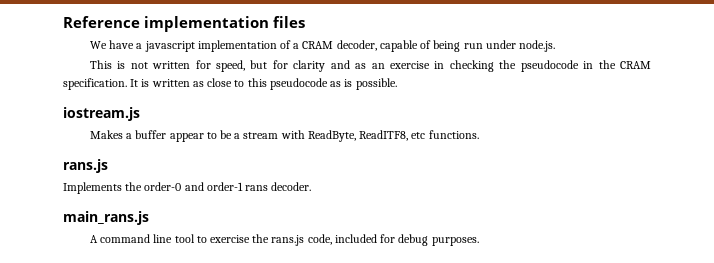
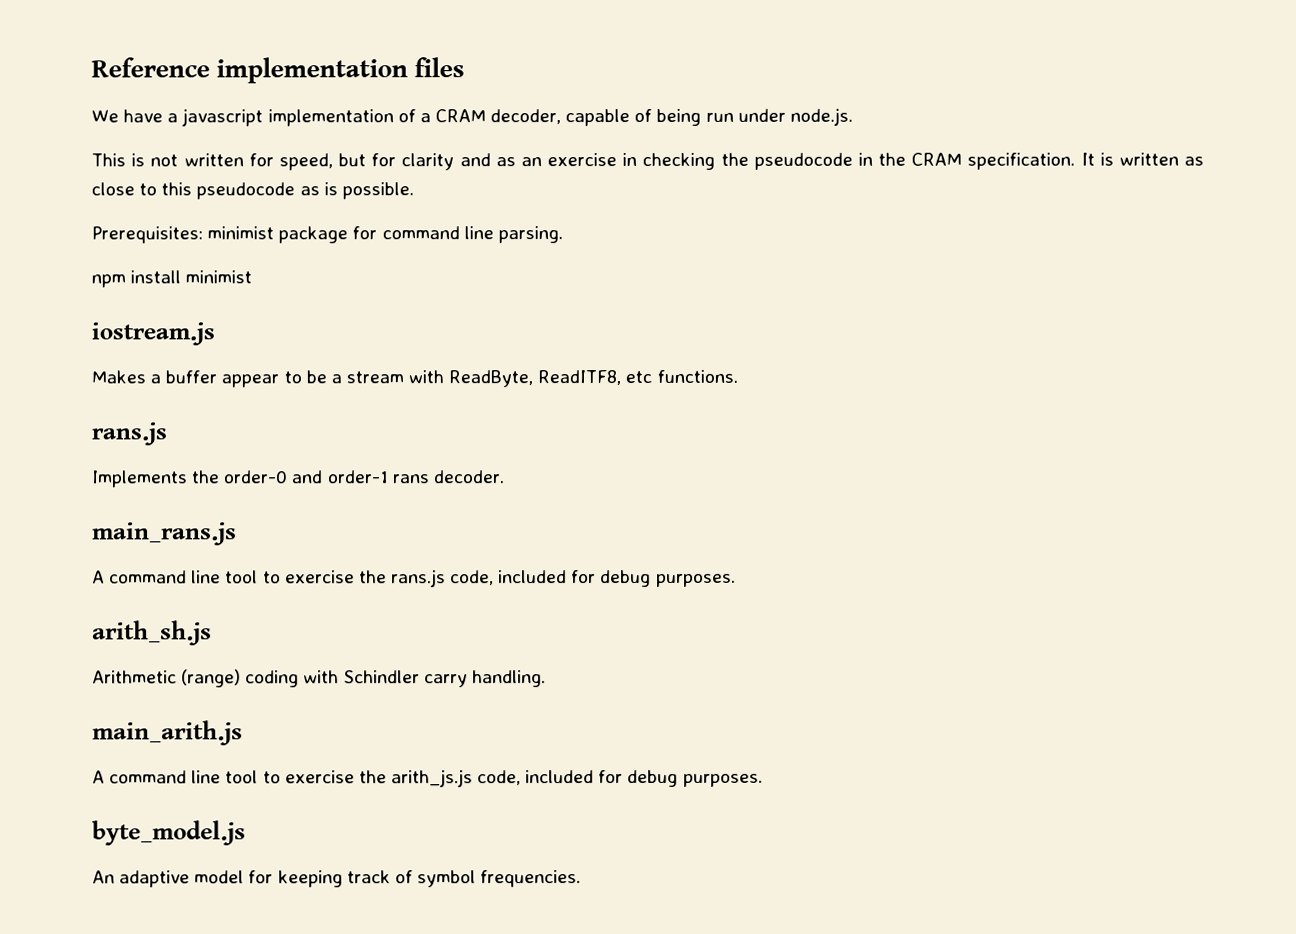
+ Prerequisites: minimist package for command line parsing.
+ npm install minimist
+ arith_sh.js
+ Arithmetic (range) coding with Schindler carry handling.
+ main_arith.js
+ A command line tool to exercise the arith_js.js code, included for debug purposes.
+ byte_model.js
+ An adaptive model for keeping track of symbol frequencies.

